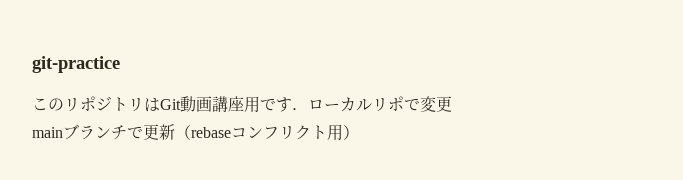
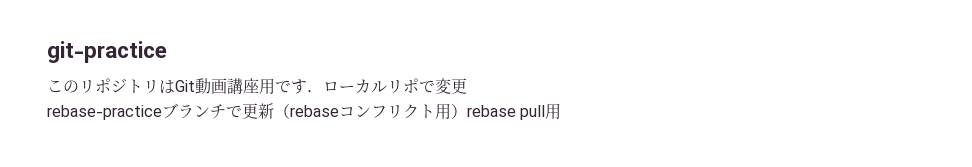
- mainブランチで更新（rebaseコンフリクト用）
+ rebase-practiceブランチで更新（rebaseコンフリクト用）rebase pull用

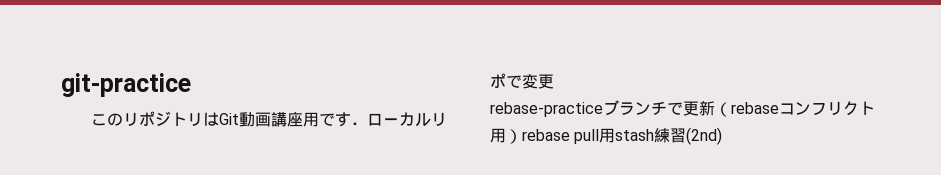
- rebase-practiceブランチで更新（rebaseコンフリクト用）rebase pull用
+ rebase-practiceブランチで更新（rebaseコンフリクト用）rebase pull用stash練習(2nd)

